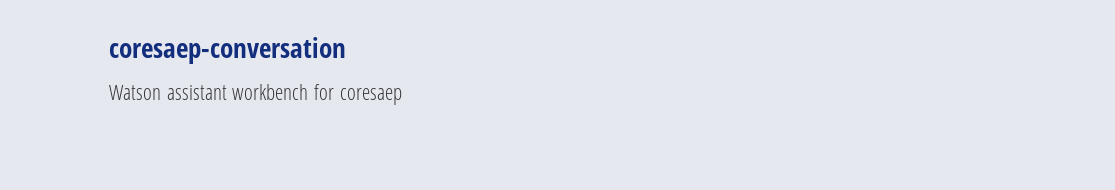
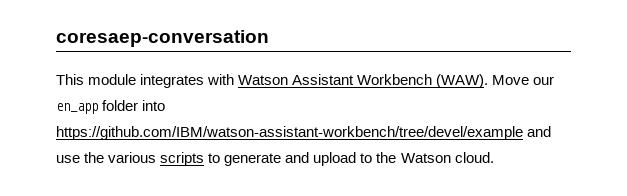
- Watson assistant workbench for coresaep
+ This module integrates with Watson Assistant Workbench (WAW). Move our en_app folder into https://github.com/IBM/watson-assistant-workbench/tree/devel/example and use the various scripts to generate and upload to the Watson cloud.

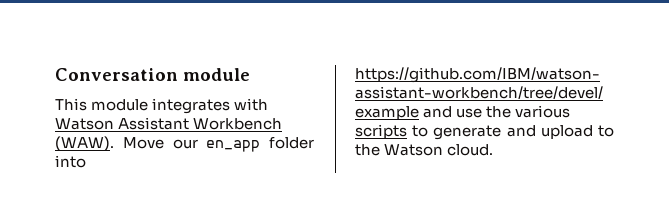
- coresaep-conversation
+ Conversation module

